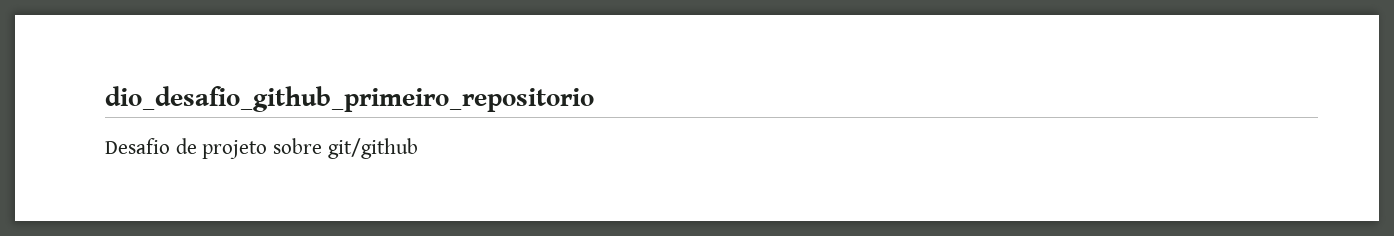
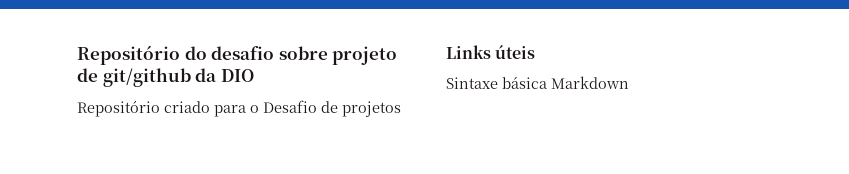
- dio_desafio_github_primeiro_repositorio
- Desafio de projeto sobre git/github
+ Repositório do desafio sobre projeto de git/github da DIO
+ Repositório criado para o Desafio de projetos
+ Links úteis
+ Sintaxe básica Markdown

